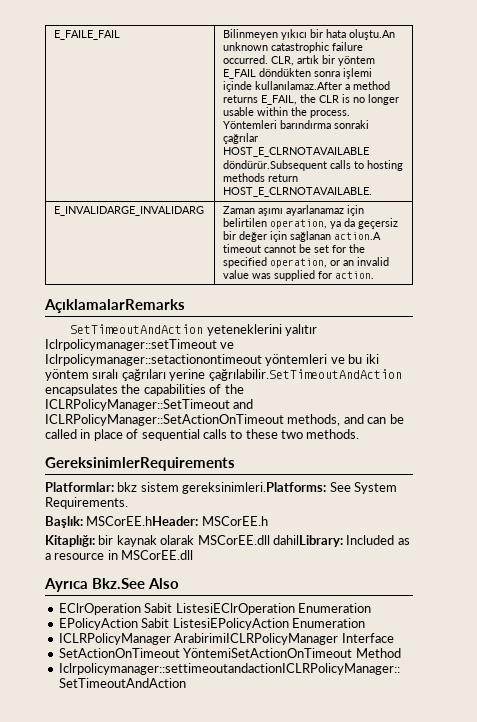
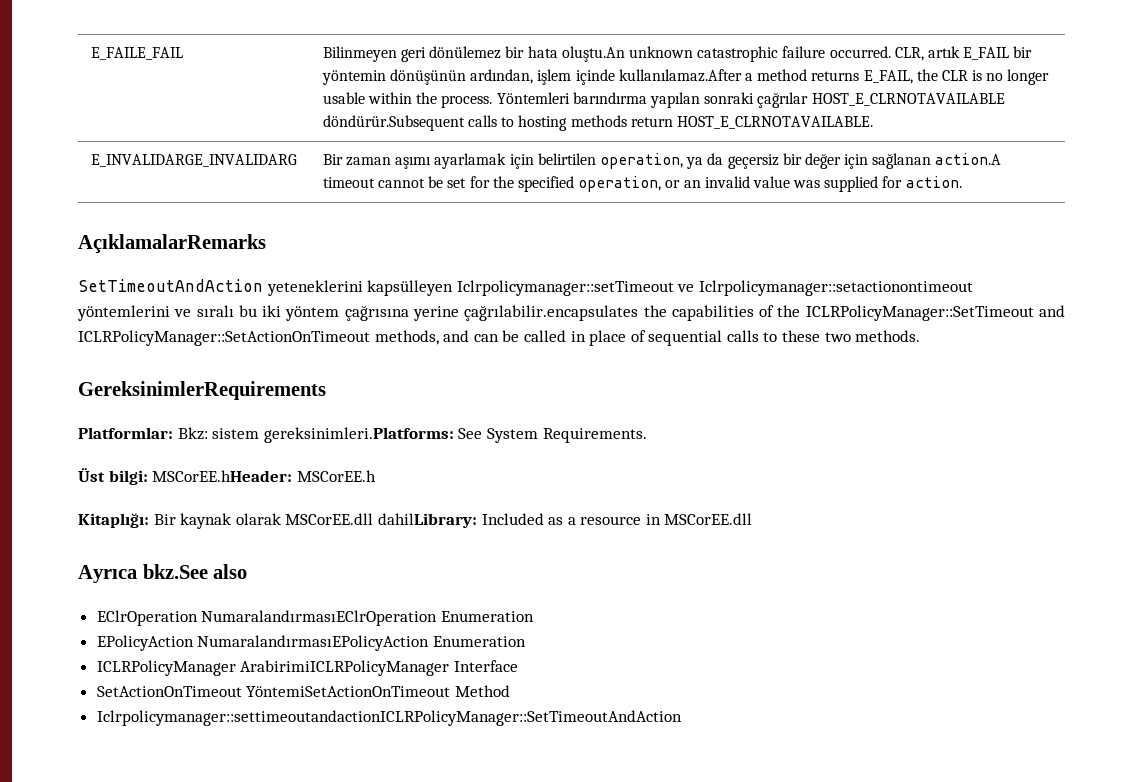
- Bilinmeyen yıkıcı bir hata oluştu.An unknown catastrophic failure occurred.
+ Bilinmeyen geri dönülemez bir hata oluştu.An unknown catastrophic failure occurred.
- CLR, artık bir yöntem E_FAIL döndükten sonra işlemi içinde kullanılamaz.After a method returns E_FAIL, the CLR is no longer usable within the process.
+ CLR, artık E_FAIL bir yöntemin dönüşünün ardından, işlem içinde kullanılamaz.After a method returns E_FAIL, the CLR is no longer usable within the process.
- Yöntemleri barındırma sonraki çağrılar HOST_E_CLRNOTAVAILABLE döndürür.Subsequent calls to hosting methods return HOST_E_CLRNOTAVAILABLE.
+ Yöntemleri barındırma yapılan sonraki çağrılar HOST_E_CLRNOTAVAILABLE döndürür.Subsequent calls to hosting methods return HOST_E_CLRNOTAVAILABLE.
- E_INVALIDARGE_INVALIDARG | Zaman aşımı ayarlanamaz için belirtilen operation, ya da geçersiz bir değer için sağlanan action.A timeout cannot be set for the specified operation, or an invalid value was supplied for action.
+ E_INVALIDARGE_INVALIDARG | Bir zaman aşımı ayarlamak için belirtilen operation, ya da geçersiz bir değer için sağlanan action.A timeout cannot be set for the specified operation, or an invalid value was supplied for action.
- SetTimeoutAndAction yeteneklerini yalıtır Iclrpolicymanager::setTimeout ve Iclrpolicymanager::setactionontimeout yöntemleri ve bu iki yöntem sıralı çağrıları yerine çağrılabilir.SetTimeoutAndAction encapsulates the capabilities of the ICLRPolicyManager::SetTimeout and ICLRPolicyManager::SetActionOnTimeout methods, and can be called in place of sequential calls to these two methods.
+ SetTimeoutAndAction yeteneklerini kapsülleyen Iclrpolicymanager::setTimeout ve Iclrpolicymanager::setactionontimeout yöntemlerini ve sıralı bu iki yöntem çağrısına yerine çağrılabilir.encapsulates the capabilities of the ICLRPolicyManager::SetTimeout and ICLRPolicyManager::SetActionOnTimeout methods, and can be called in place of sequential calls to these two methods.
- Platformlar: bkz sistem gereksinimleri.Platforms: See System Requirements.
+ Platformlar: Bkz: sistem gereksinimleri.Platforms: See System Requirements.
- Başlık: MSCorEE.hHeader: MSCorEE.h
+ Üst bilgi: MSCorEE.hHeader: MSCorEE.h
- Kitaplığı: bir kaynak olarak MSCorEE.dll dahilLibrary: Included as a resource in MSCorEE.dll
+ Kitaplığı: Bir kaynak olarak MSCorEE.dll dahilLibrary: Included as a resource in MSCorEE.dll
- Ayrıca Bkz.See Also
+ Ayrıca bkz.See also
- EClrOperation Sabit ListesiEClrOperation Enumeration
+ EClrOperation NumaralandırmasıEClrOperation Enumeration
- EPolicyAction Sabit ListesiEPolicyAction Enumeration
+ EPolicyAction NumaralandırmasıEPolicyAction Enumeration

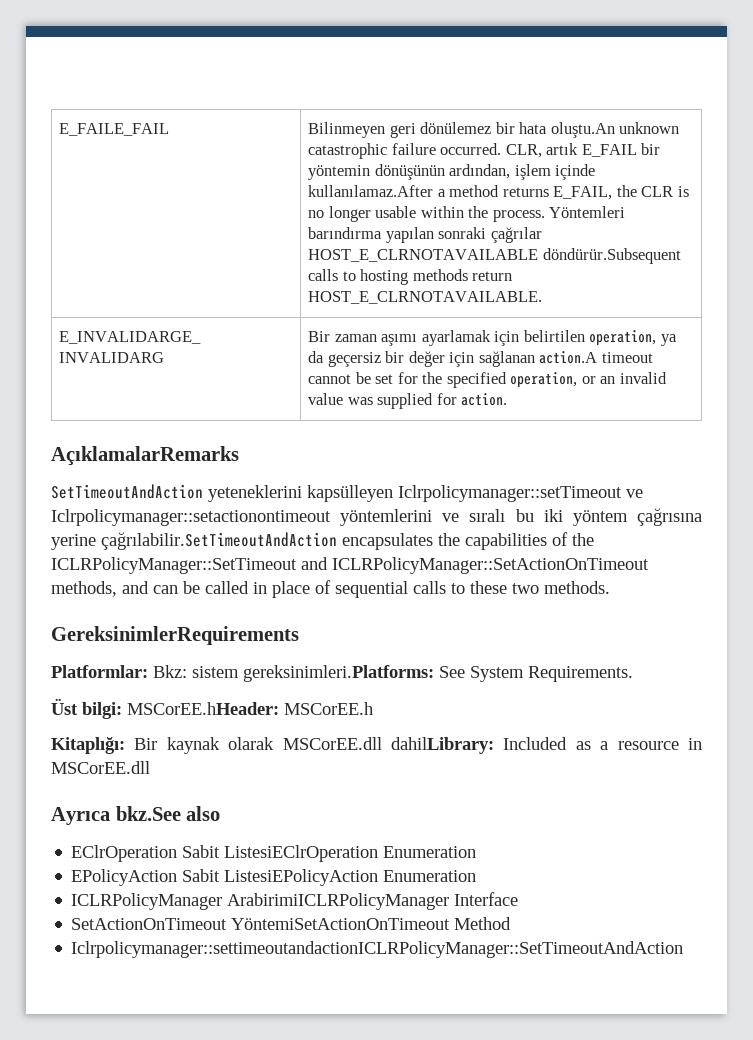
- SetTimeoutAndAction yeteneklerini kapsülleyen Iclrpolicymanager::setTimeout ve Iclrpolicymanager::setactionontimeout yöntemlerini ve sıralı bu iki yöntem çağrısına yerine çağrılabilir.encapsulates the capabilities of the ICLRPolicyManager::SetTimeout and ICLRPolicyManager::SetActionOnTimeout methods, and can be called in place of sequential calls to these two methods.
+ SetTimeoutAndAction yeteneklerini kapsülleyen Iclrpolicymanager::setTimeout ve Iclrpolicymanager::setactionontimeout yöntemlerini ve sıralı bu iki yöntem çağrısına yerine çağrılabilir.SetTimeoutAndAction encapsulates the capabilities of the ICLRPolicyManager::SetTimeout and ICLRPolicyManager::SetActionOnTimeout methods, and can be called in place of sequential calls to these two methods.
- EClrOperation NumaralandırmasıEClrOperation Enumeration
+ EClrOperation Sabit ListesiEClrOperation Enumeration
- EPolicyAction NumaralandırmasıEPolicyAction Enumeration
+ EPolicyAction Sabit ListesiEPolicyAction Enumeration

